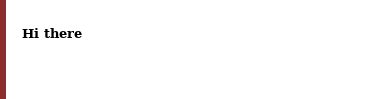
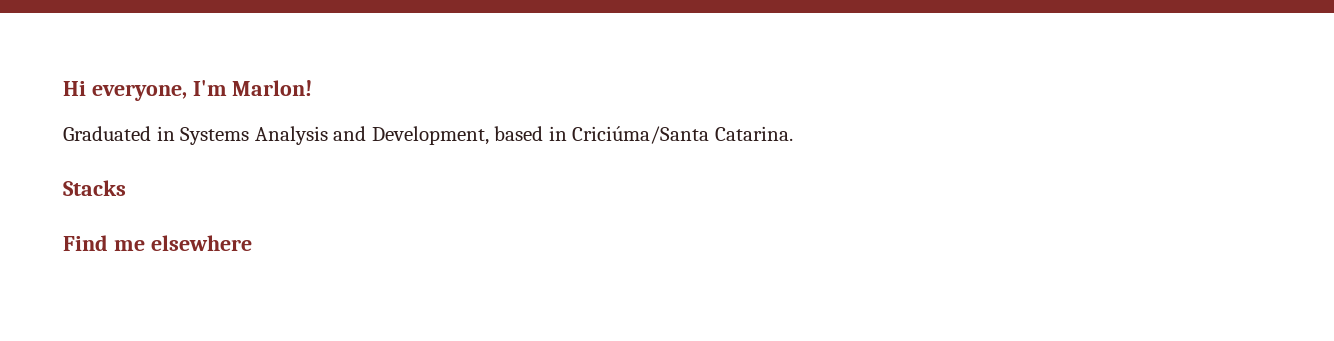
- Hi there
+ Hi everyone, I'm Marlon!
+ Graduated in Systems Analysis and Development, based in Criciúma/Santa Catarina.
+ Stacks
+ Find me elsewhere

